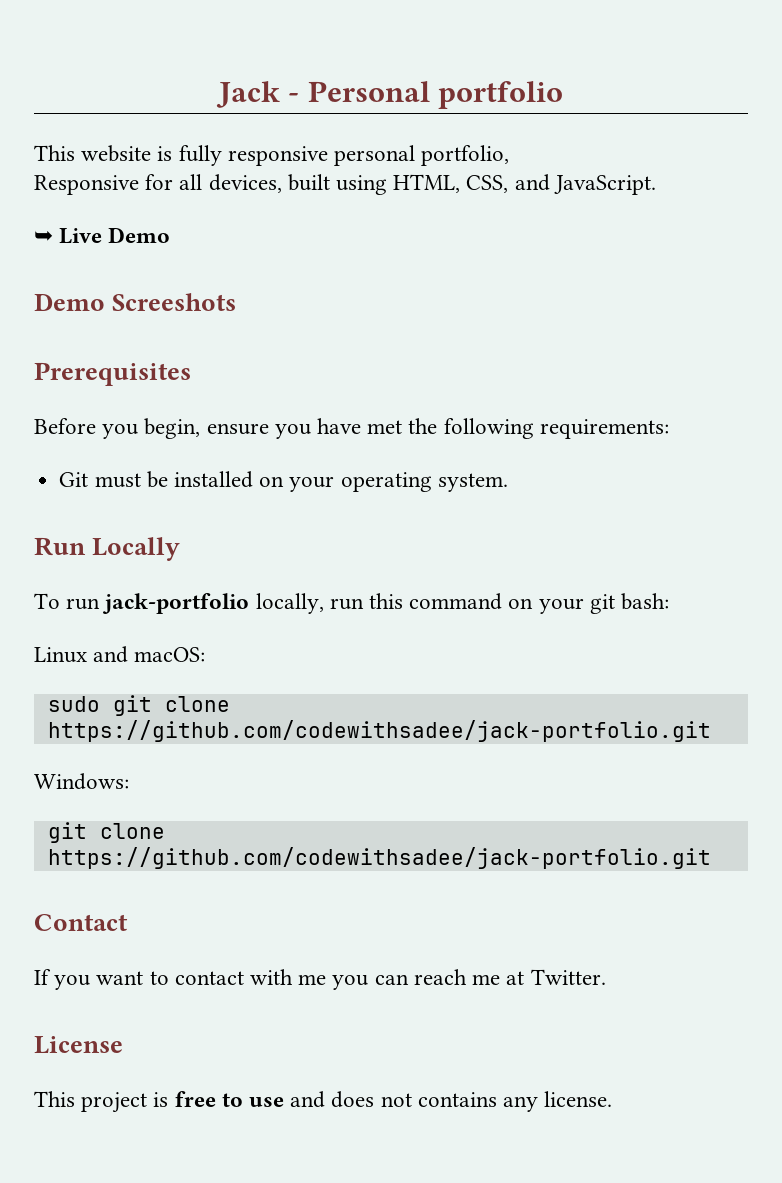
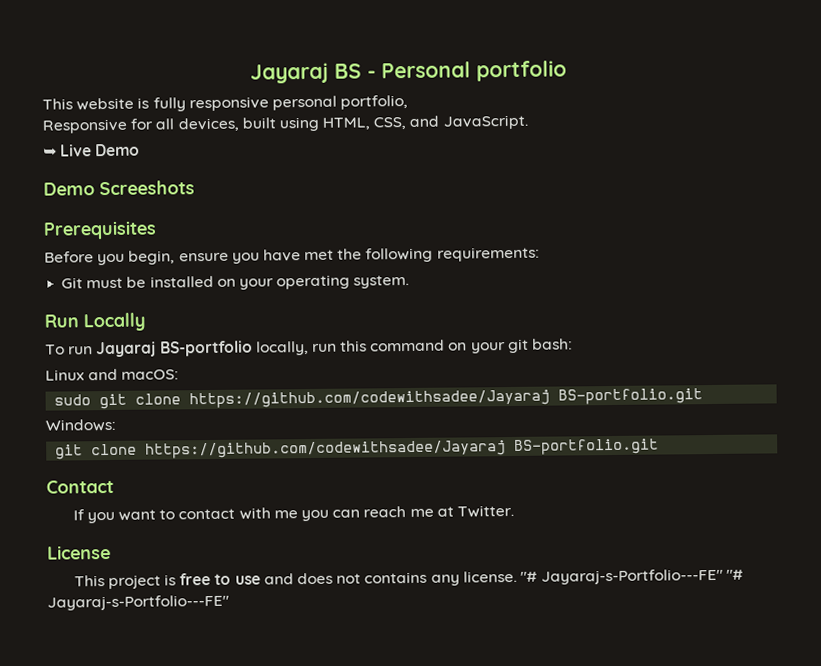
- Jack - Personal portfolio
+ Jayaraj BS - Personal portfolio
- To run jack-portfolio locally, run this command on your git bash:
+ To run Jayaraj BS-portfolio locally, run this command on your git bash:
- sudo git clone https://github.com/codewithsadee/jack-portfolio.git
+ sudo git clone https://github.com/codewithsadee/Jayaraj BS-portfolio.git
  Windows:
- git clone https://github.com/codewithsadee/jack-portfolio.git
+ git clone https://github.com/codewithsadee/Jayaraj BS-portfolio.git
+ "# Jayaraj-s-Portfolio---FE" "# Jayaraj-s-Portfolio---FE"

